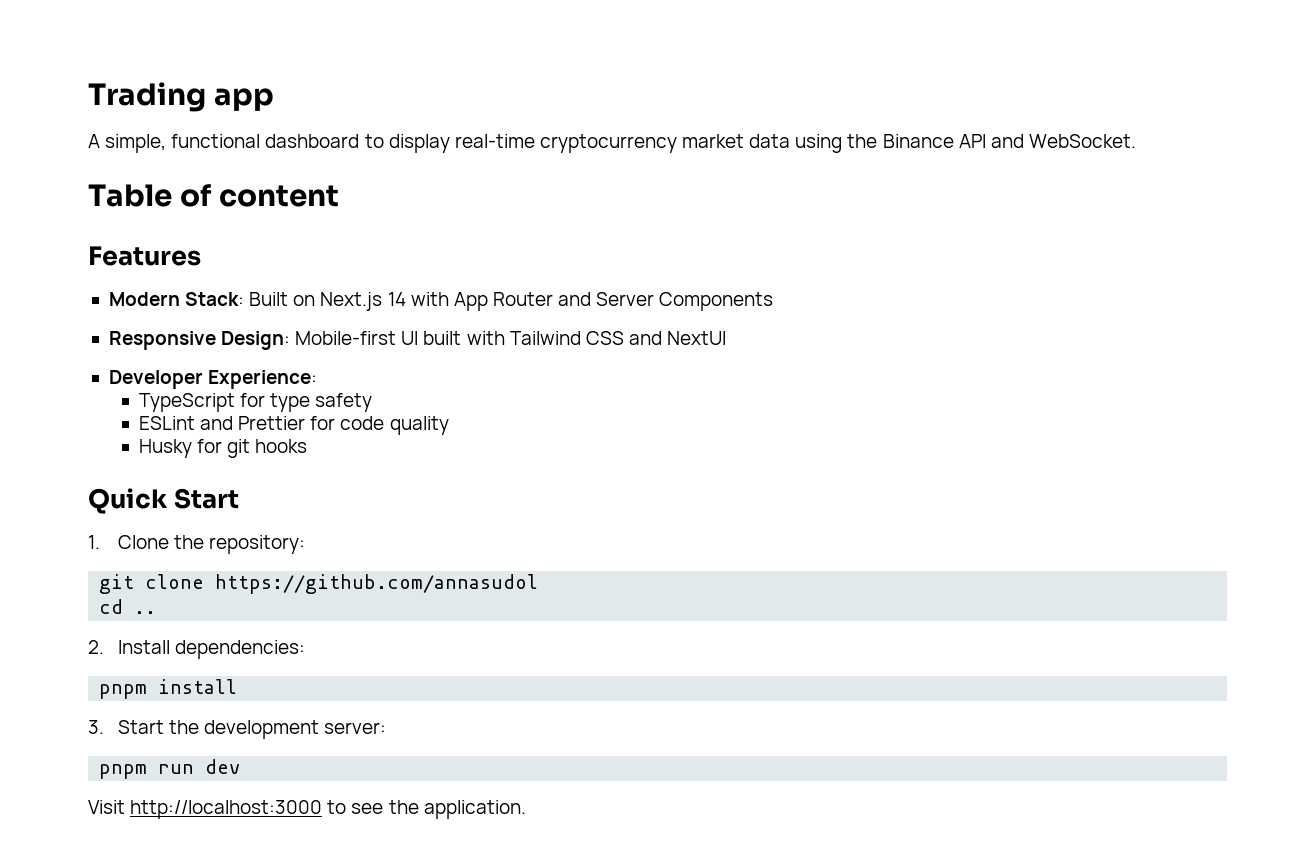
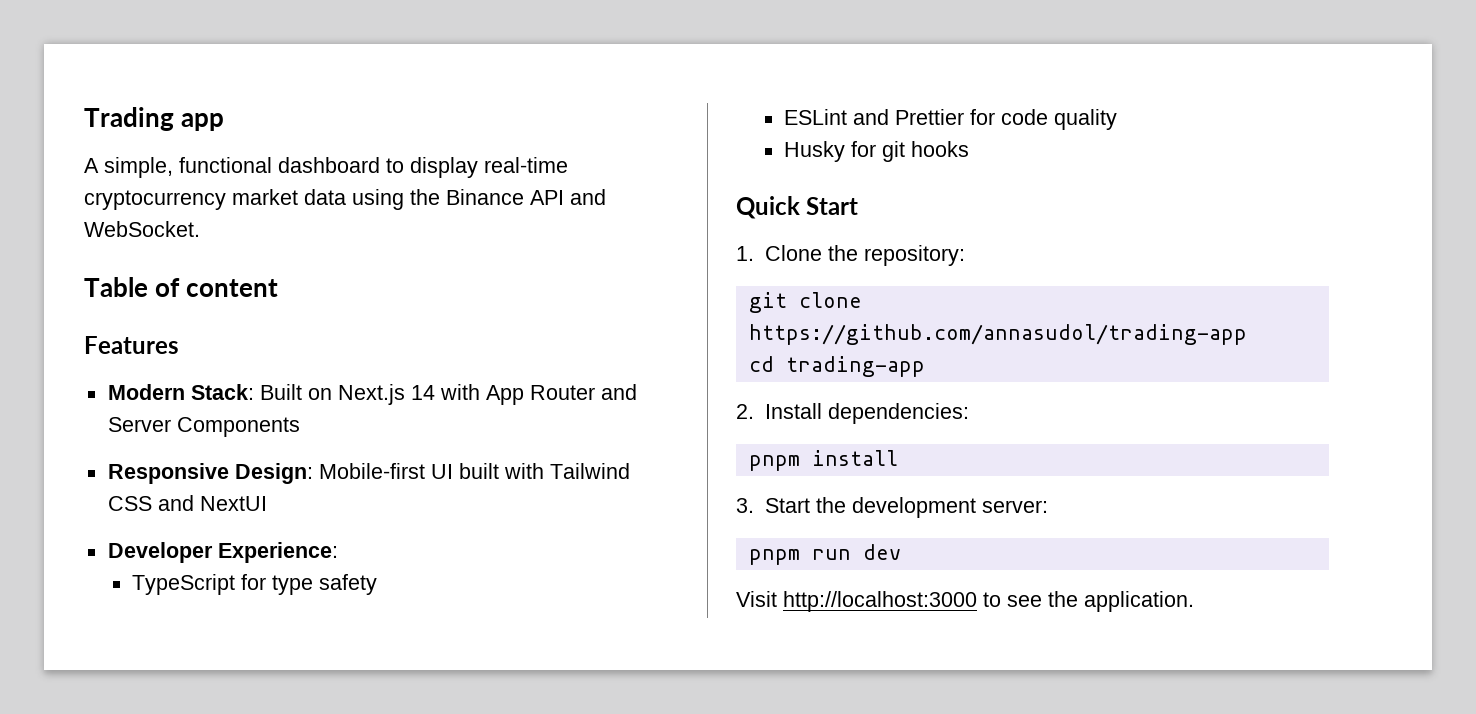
- git clone https://github.com/annasudol
+ git clone https://github.com/annasudol/trading-app
- cd ..
+ cd trading-app

